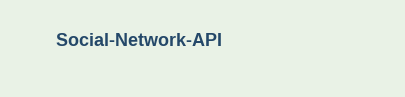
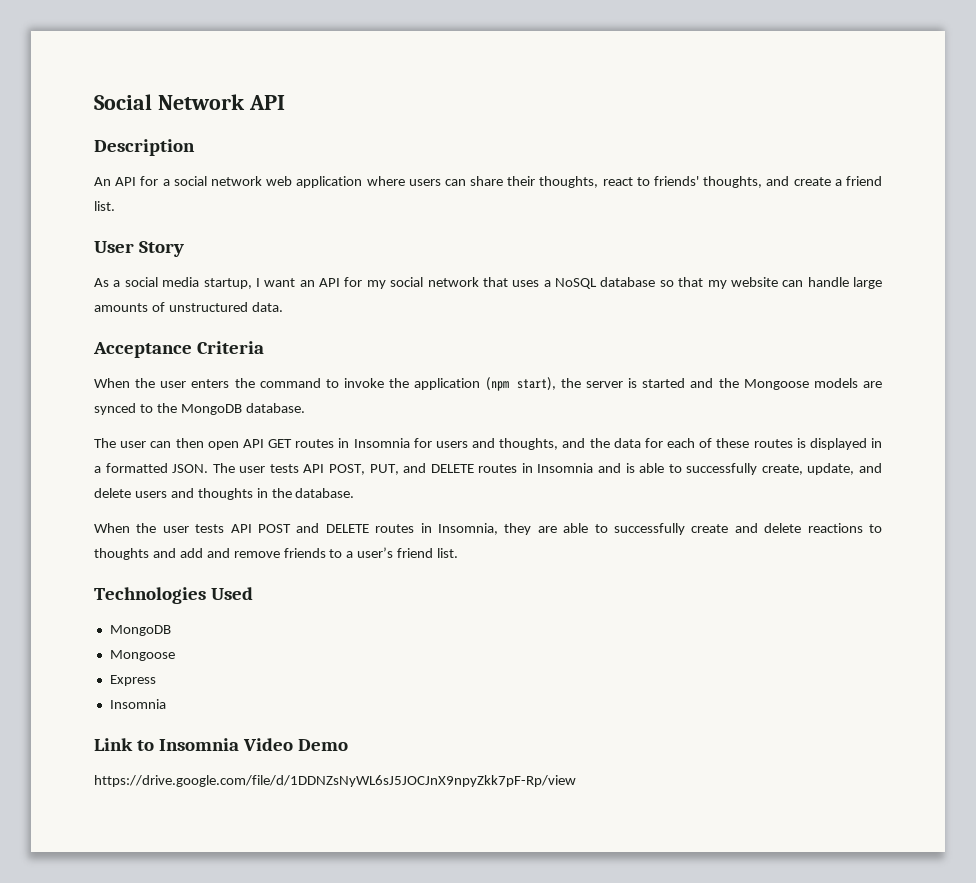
- Social-Network-API
+ Social Network API
+ Description
+ An API for a social network web application where users can share their thoughts, react to friends' thoughts, and create a friend list.
+ User Story
+ As a social media startup, I want an API for my social network that uses a NoSQL database so that my website can handle large amounts of unstructured data.
+ Acceptance Criteria
+ When the user enters the command to invoke the application (npm start), the server is started and the Mongoose models are synced to the MongoDB database.
+ The user can then open API GET routes in Insomnia for users and thoughts, and the data for each of these routes is displayed in a formatted JSON. The user tests API POST, PUT, and DELETE routes in Insomnia and is able to successfully create, update, and delete users and thoughts in the database.
+ When the user tests API POST and DELETE routes in Insomnia, they are able to successfully create and delete reactions to thoughts and add and remove friends to a user’s friend list.
+ Technologies Used
+ MongoDB
+ Mongoose
+ Express
+ Insomnia
+ Link to Insomnia Video Demo
+ https://drive.google.com/file/d/1DDNZsNyWL6sJ5JOCJnX9npyZkk7pF-Rp/view

